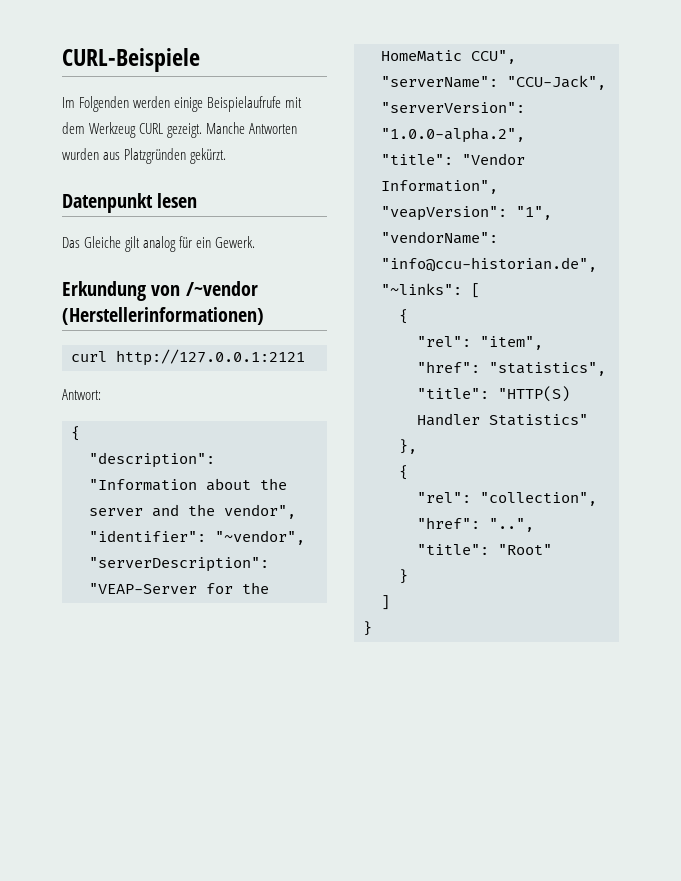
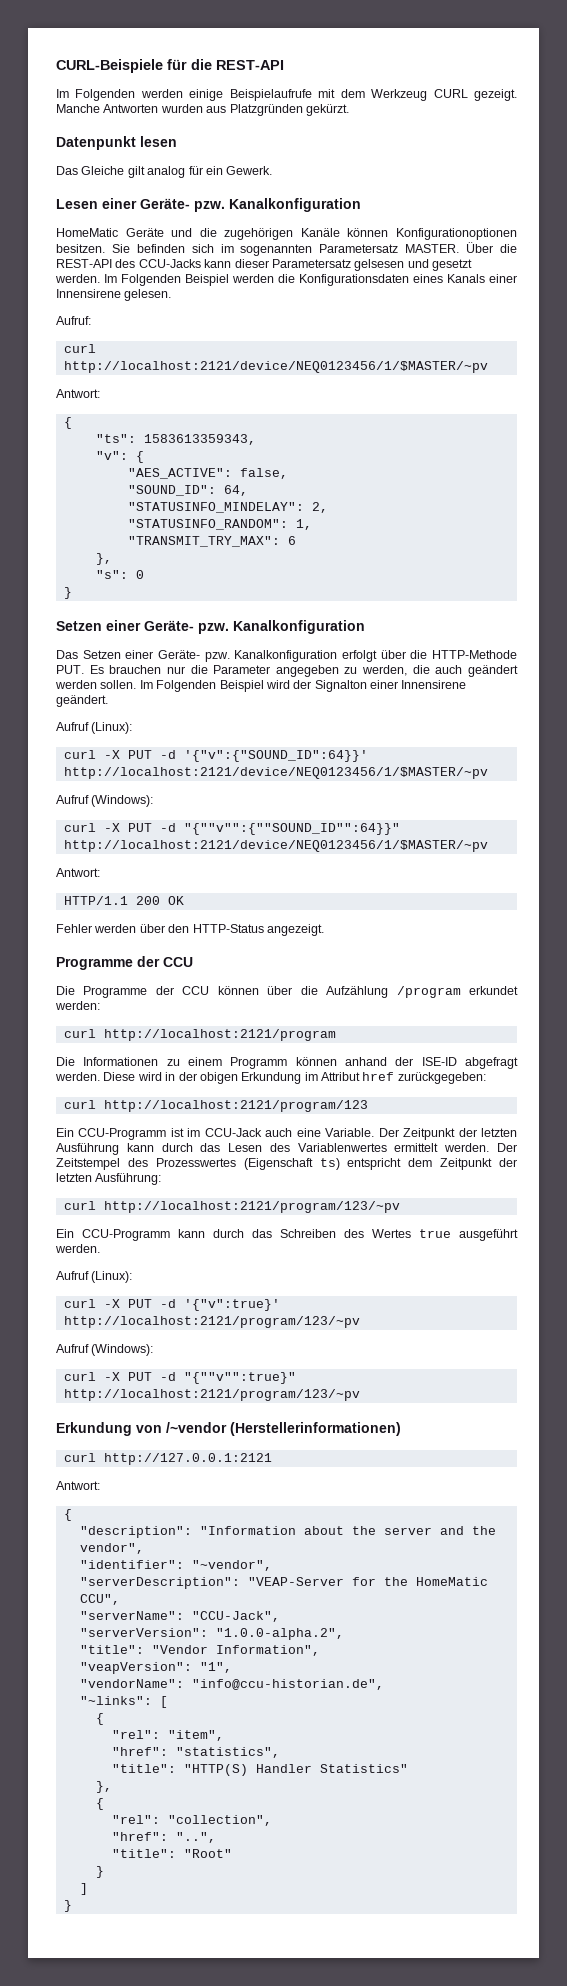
- CURL-Beispiele
+ CURL-Beispiele für die REST-API
+ Lesen einer Geräte- pzw. Kanalkonfiguration
+ HomeMatic Geräte und die zugehörigen Kanäle können Konfigurationoptionen besitzen. Sie befinden sich im sogenannten Parametersatz MASTER. Über die REST-API des CCU-Jacks kann dieser Parametersatz gelsesen und gesetzt werden. Im Folgenden Beispiel werden die Konfigurationsdaten eines Kanals einer Innensirene gelesen.
+ Aufruf:
+ curl http://localhost:2121/device/NEQ0123456/1/$MASTER/~pv
+ Antwort:
+ {
+ "ts": 1583613359343,
+ "v": {
+ "AES_ACTIVE": false,
+ "SOUND_ID": 64,
+ "STATUSINFO_MINDELAY": 2,
+ "STATUSINFO_RANDOM": 1,
+ "TRANSMIT_TRY_MAX": 6
+ },
+ "s": 0
+ }
+ Setzen einer Geräte- pzw. Kanalkonfiguration
+ Das Setzen einer Geräte- pzw. Kanalkonfiguration erfolgt über die HTTP-Methode PUT. Es brauchen nur die Parameter angegeben zu werden, die auch geändert werden sollen. Im Folgenden Beispiel wird der Signalton einer Innensirene geändert.
+ Aufruf (Linux):
+ curl -X PUT -d '{"v":{"SOUND_ID":64}}' http://localhost:2121/device/NEQ0123456/1/$MASTER/~pv
+ Aufruf (Windows):
+ curl -X PUT -d "{""v"":{""SOUND_ID"":64}}" http://localhost:2121/device/NEQ0123456/1/$MASTER/~pv
+ Antwort:
+ HTTP/1.1 200 OK
+ Fehler werden über den HTTP-Status angezeigt.
+ Programme der CCU
+ Die Programme der CCU können über die Aufzählung /program erkundet werden:
+ curl http://localhost:2121/program
+ Die Informationen zu einem Programm können anhand der ISE-ID abgefragt werden. Diese wird in der obigen Erkundung im Attribut href zurückgegeben:
+ curl http://localhost:2121/program/123
+ Ein CCU-Programm ist im CCU-Jack auch eine Variable. Der Zeitpunkt der letzten Ausführung kann durch das Lesen des Variablenwertes ermittelt werden. Der Zeitstempel des Prozesswertes (Eigenschaft ts) entspricht dem Zeitpunkt der letzten Ausführung:
+ curl http://localhost:2121/program/123/~pv
+ Ein CCU-Programm kann durch das Schreiben des Wertes true ausgeführt werden.
+ Aufruf (Linux):
+ curl -X PUT -d '{"v":true}' http://localhost:2121/program/123/~pv
+ Aufruf (Windows):
+ curl -X PUT -d "{""v"":true}" http://localhost:2121/program/123/~pv

